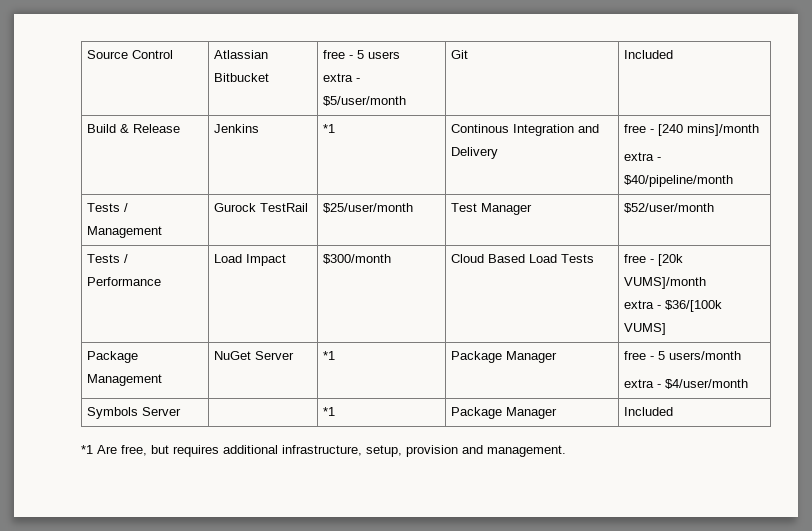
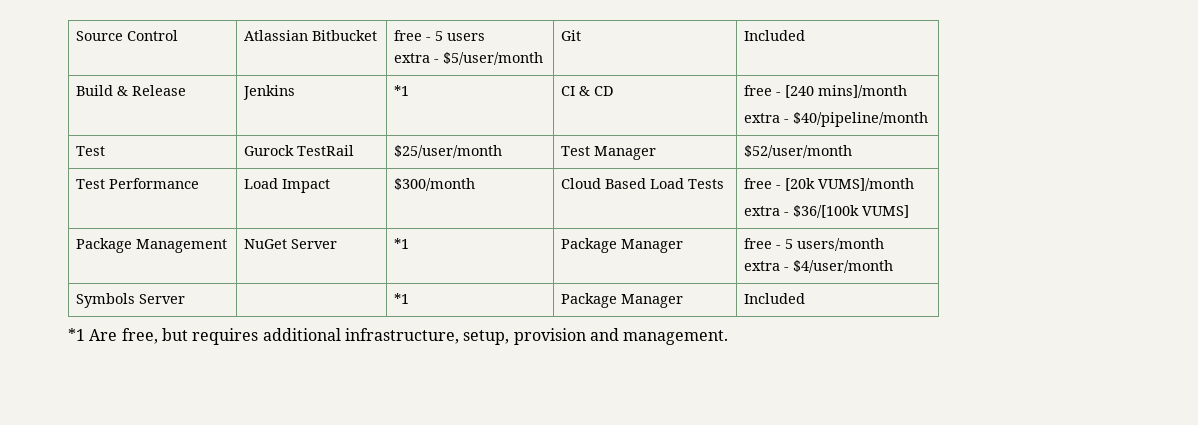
- Build & Release | Jenkins | *1 | Continous Integration and Delivery | free - [240 mins]/month
+ Build & Release | Jenkins | *1 | CI & CD | free - [240 mins]/month
- Tests / Management | Gurock TestRail | $25/user/month | Test Manager | $52/user/month
+ Test | Gurock TestRail | $25/user/month | Test Manager | $52/user/month
- Tests / Performance | Load Impact | $300/month | Cloud Based Load Tests | free - [20k VUMS]/month
+ Test Performance | Load Impact | $300/month | Cloud Based Load Tests | free - [20k VUMS]/month

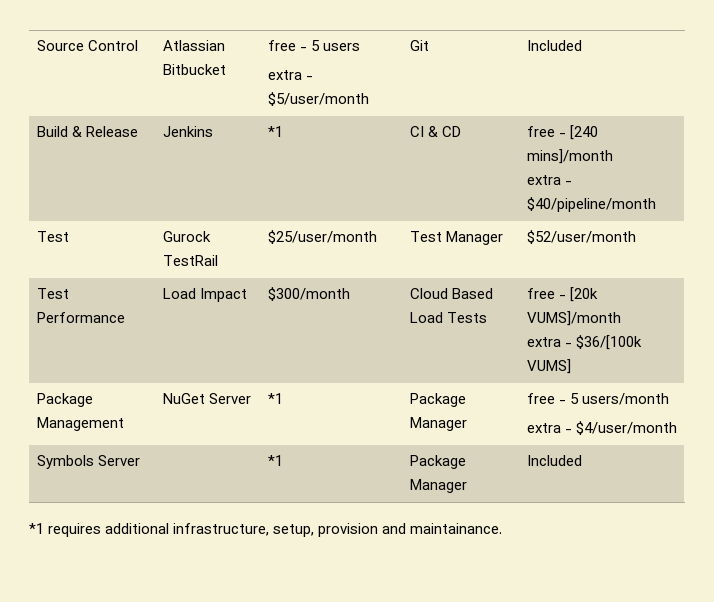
- *1 Are free, but requires additional infrastructure, setup, provision and management.
+ *1 requires additional infrastructure, setup, provision and maintainance.

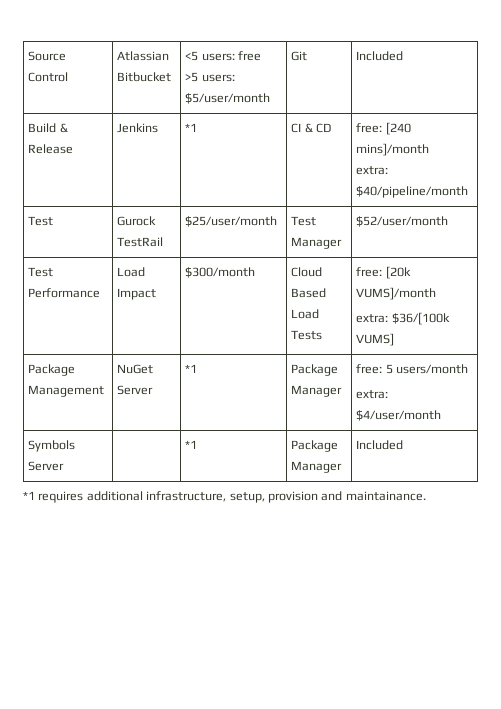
- Source Control | Atlassian Bitbucket | free - 5 users
- extra - $5/user/month | Git | Included
+ Source Control | Atlassian Bitbucket | <5 users: free
+ >5 users: $5/user/month | Git | Included
- Build & Release | Jenkins | *1 | CI & CD | free - [240 mins]/month
- extra - $40/pipeline/month
+ Build & Release | Jenkins | *1 | CI & CD | free: [240 mins]/month
+ extra: $40/pipeline/month
- Test Performance | Load Impact | $300/month | Cloud Based Load Tests | free - [20k VUMS]/month
- extra - $36/[100k VUMS]
+ Test Performance | Load Impact | $300/month | Cloud Based Load Tests | free: [20k VUMS]/month
+ extra: $36/[100k VUMS]
- Package Management | NuGet Server | *1 | Package Manager | free - 5 users/month
- extra - $4/user/month
+ Package Management | NuGet Server | *1 | Package Manager | free: 5 users/month
+ extra: $4/user/month

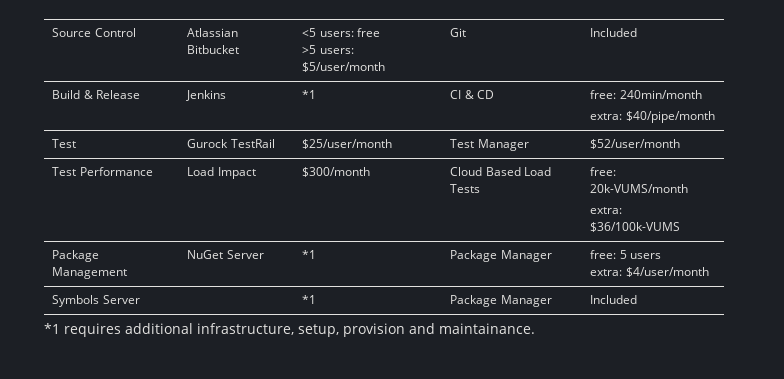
- Build & Release | Jenkins | *1 | CI & CD | free: [240 mins]/month
- extra: $40/pipeline/month
+ Build & Release | Jenkins | *1 | CI & CD | free: 240min/month
+ extra: $40/pipe/month
- Test Performance | Load Impact | $300/month | Cloud Based Load Tests | free: [20k VUMS]/month
- extra: $36/[100k VUMS]
+ Test Performance | Load Impact | $300/month | Cloud Based Load Tests | free: 20k-VUMS/month
+ extra: $36/100k-VUMS
- Package Management | NuGet Server | *1 | Package Manager | free: 5 users/month
+ Package Management | NuGet Server | *1 | Package Manager | free: 5 users

